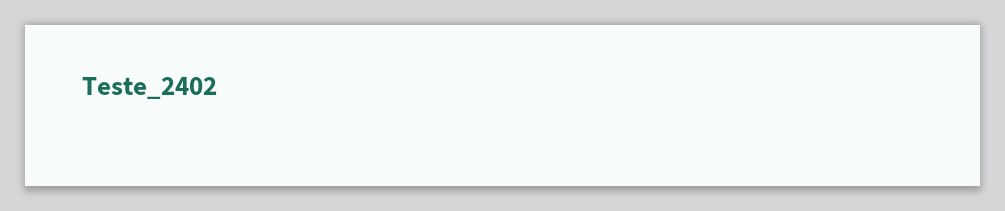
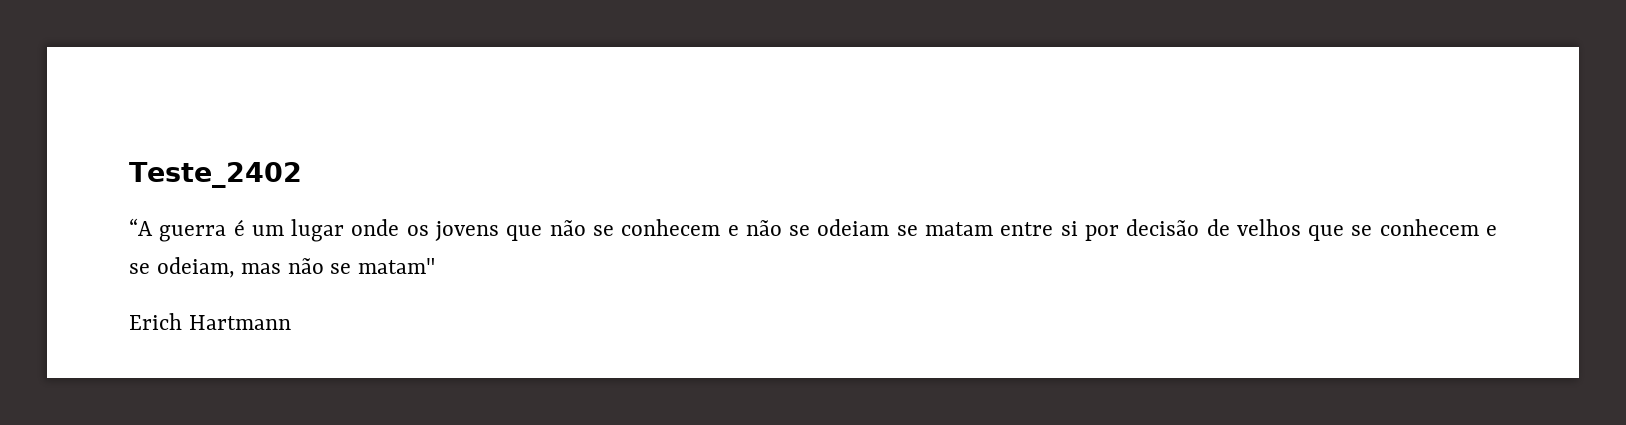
+ “A guerra é um lugar onde os jovens que não se conhecem e não se odeiam se matam entre si por decisão de velhos que se conhecem e se odeiam, mas não se matam"
+ Erich Hartmann

